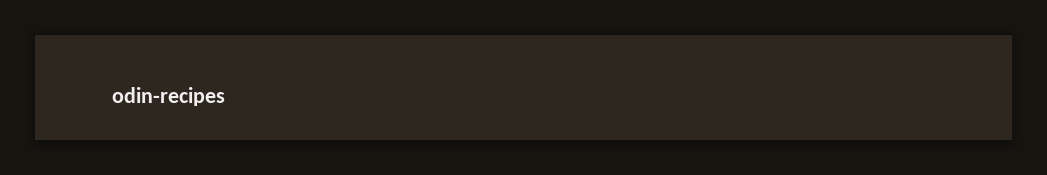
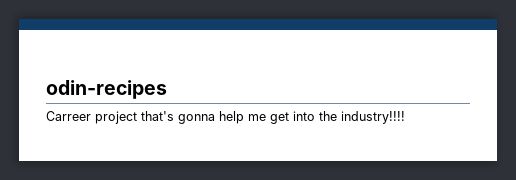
+ Carreer project that's gonna help me get into the industry!!!!

